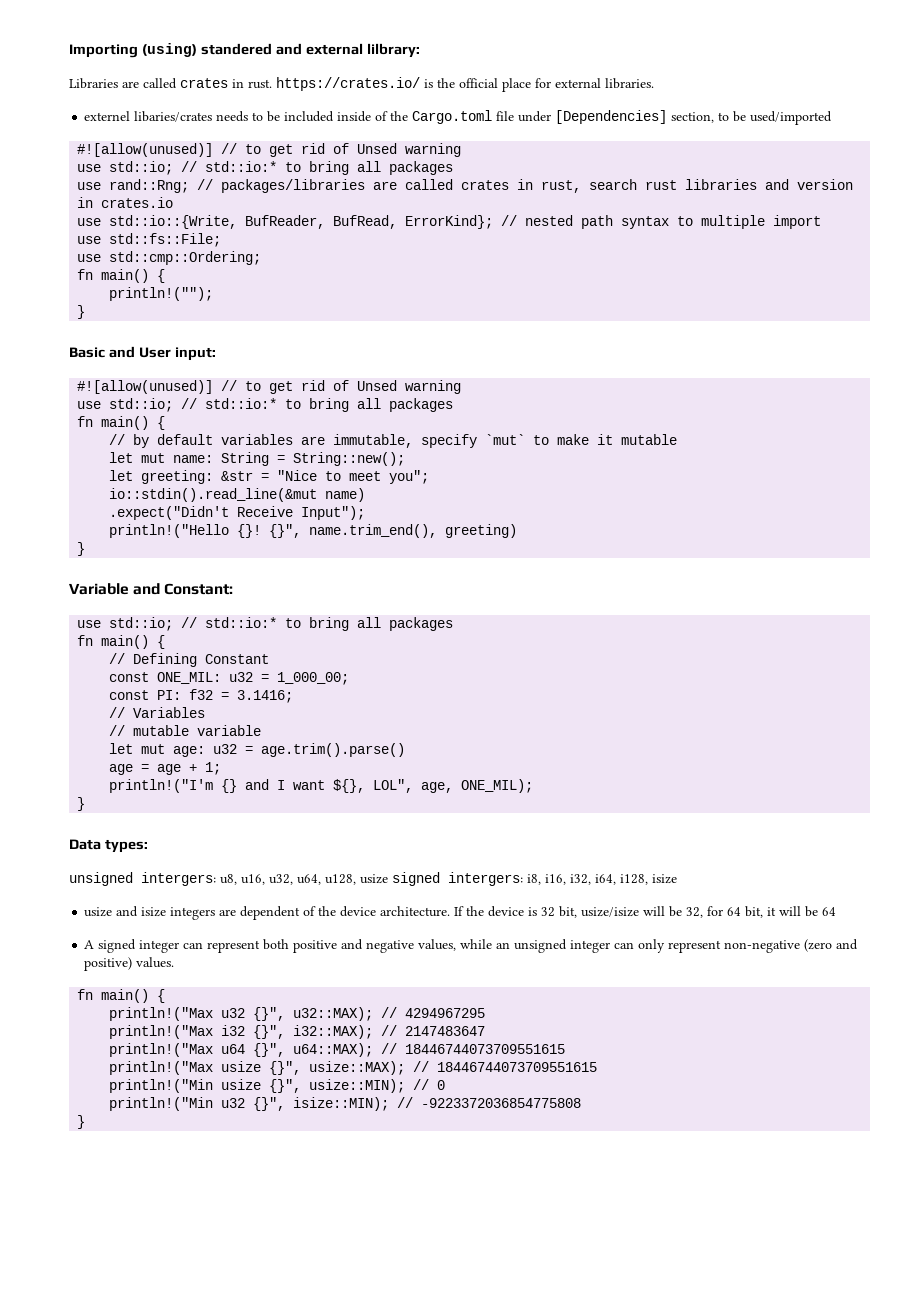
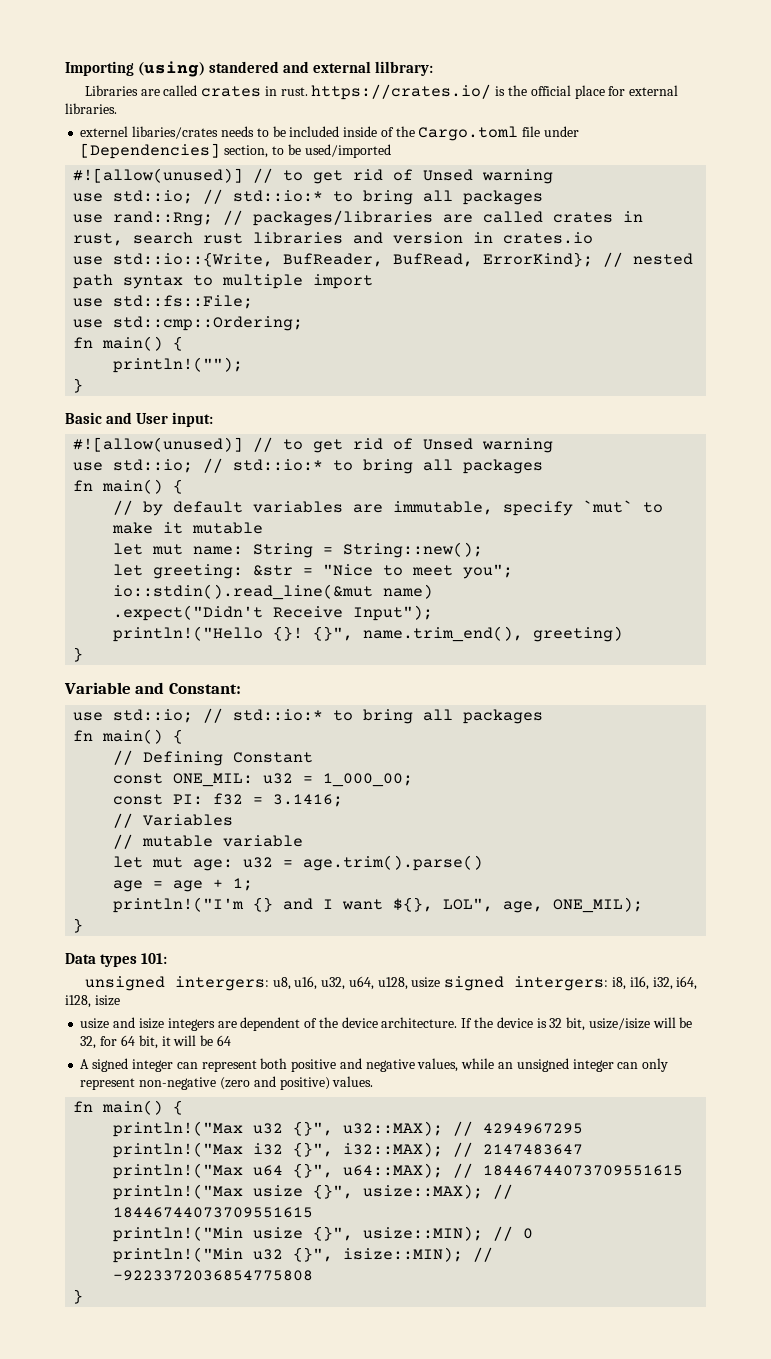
- Data types:
+ Data types 101:

